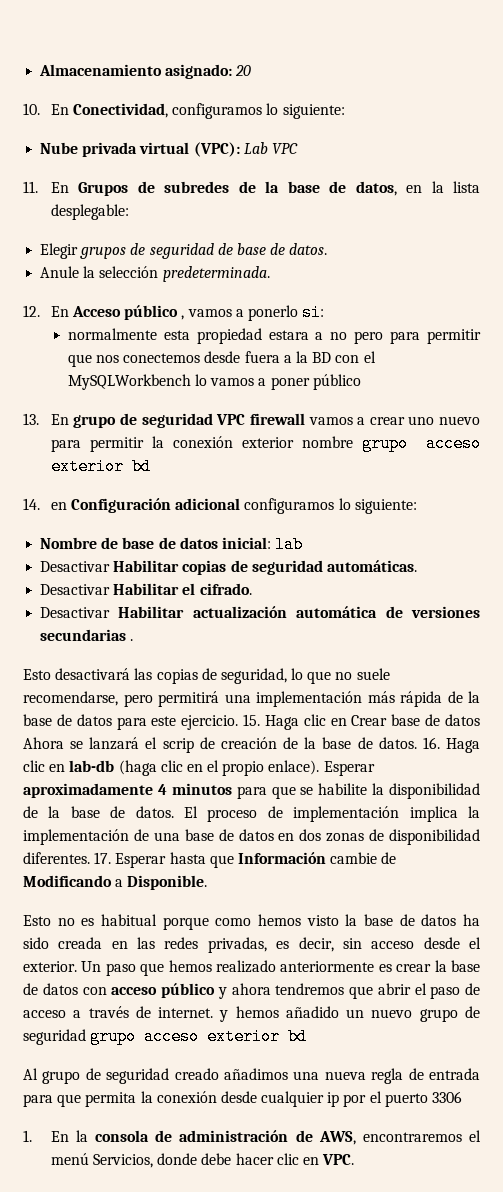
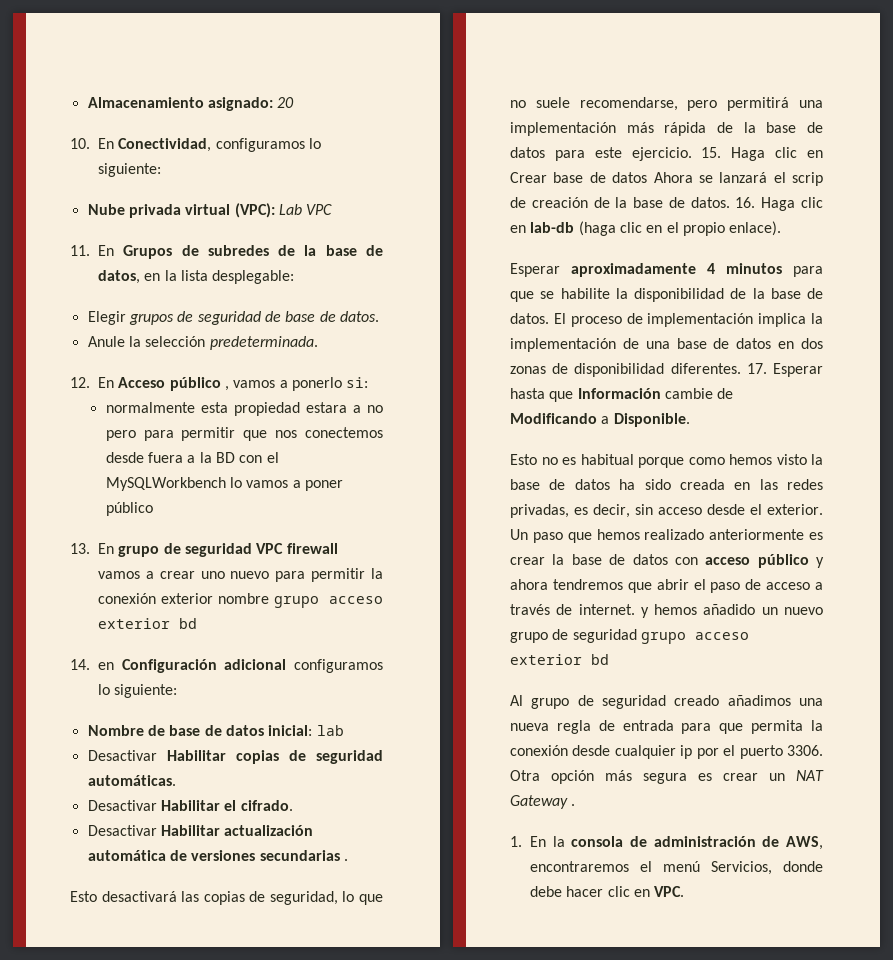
- 16. Haga clic en lab-db (haga clic en el propio enlace). Esperar aproximadamente 4 minutos para que se habilite la disponibilidad de la base de datos.
+ 16. Haga clic en lab-db (haga clic en el propio enlace).
+ Esperar aproximadamente 4 minutos para que se habilite la disponibilidad de la base de datos.
- Al grupo de seguridad creado añadimos una nueva regla de entrada para que permita la conexión desde cualquier ip por el puerto 3306
+ Al grupo de seguridad creado añadimos una nueva regla de entrada para que permita la conexión desde cualquier ip por el puerto 3306. Otra opción más segura es crear un NAT Gateway .

